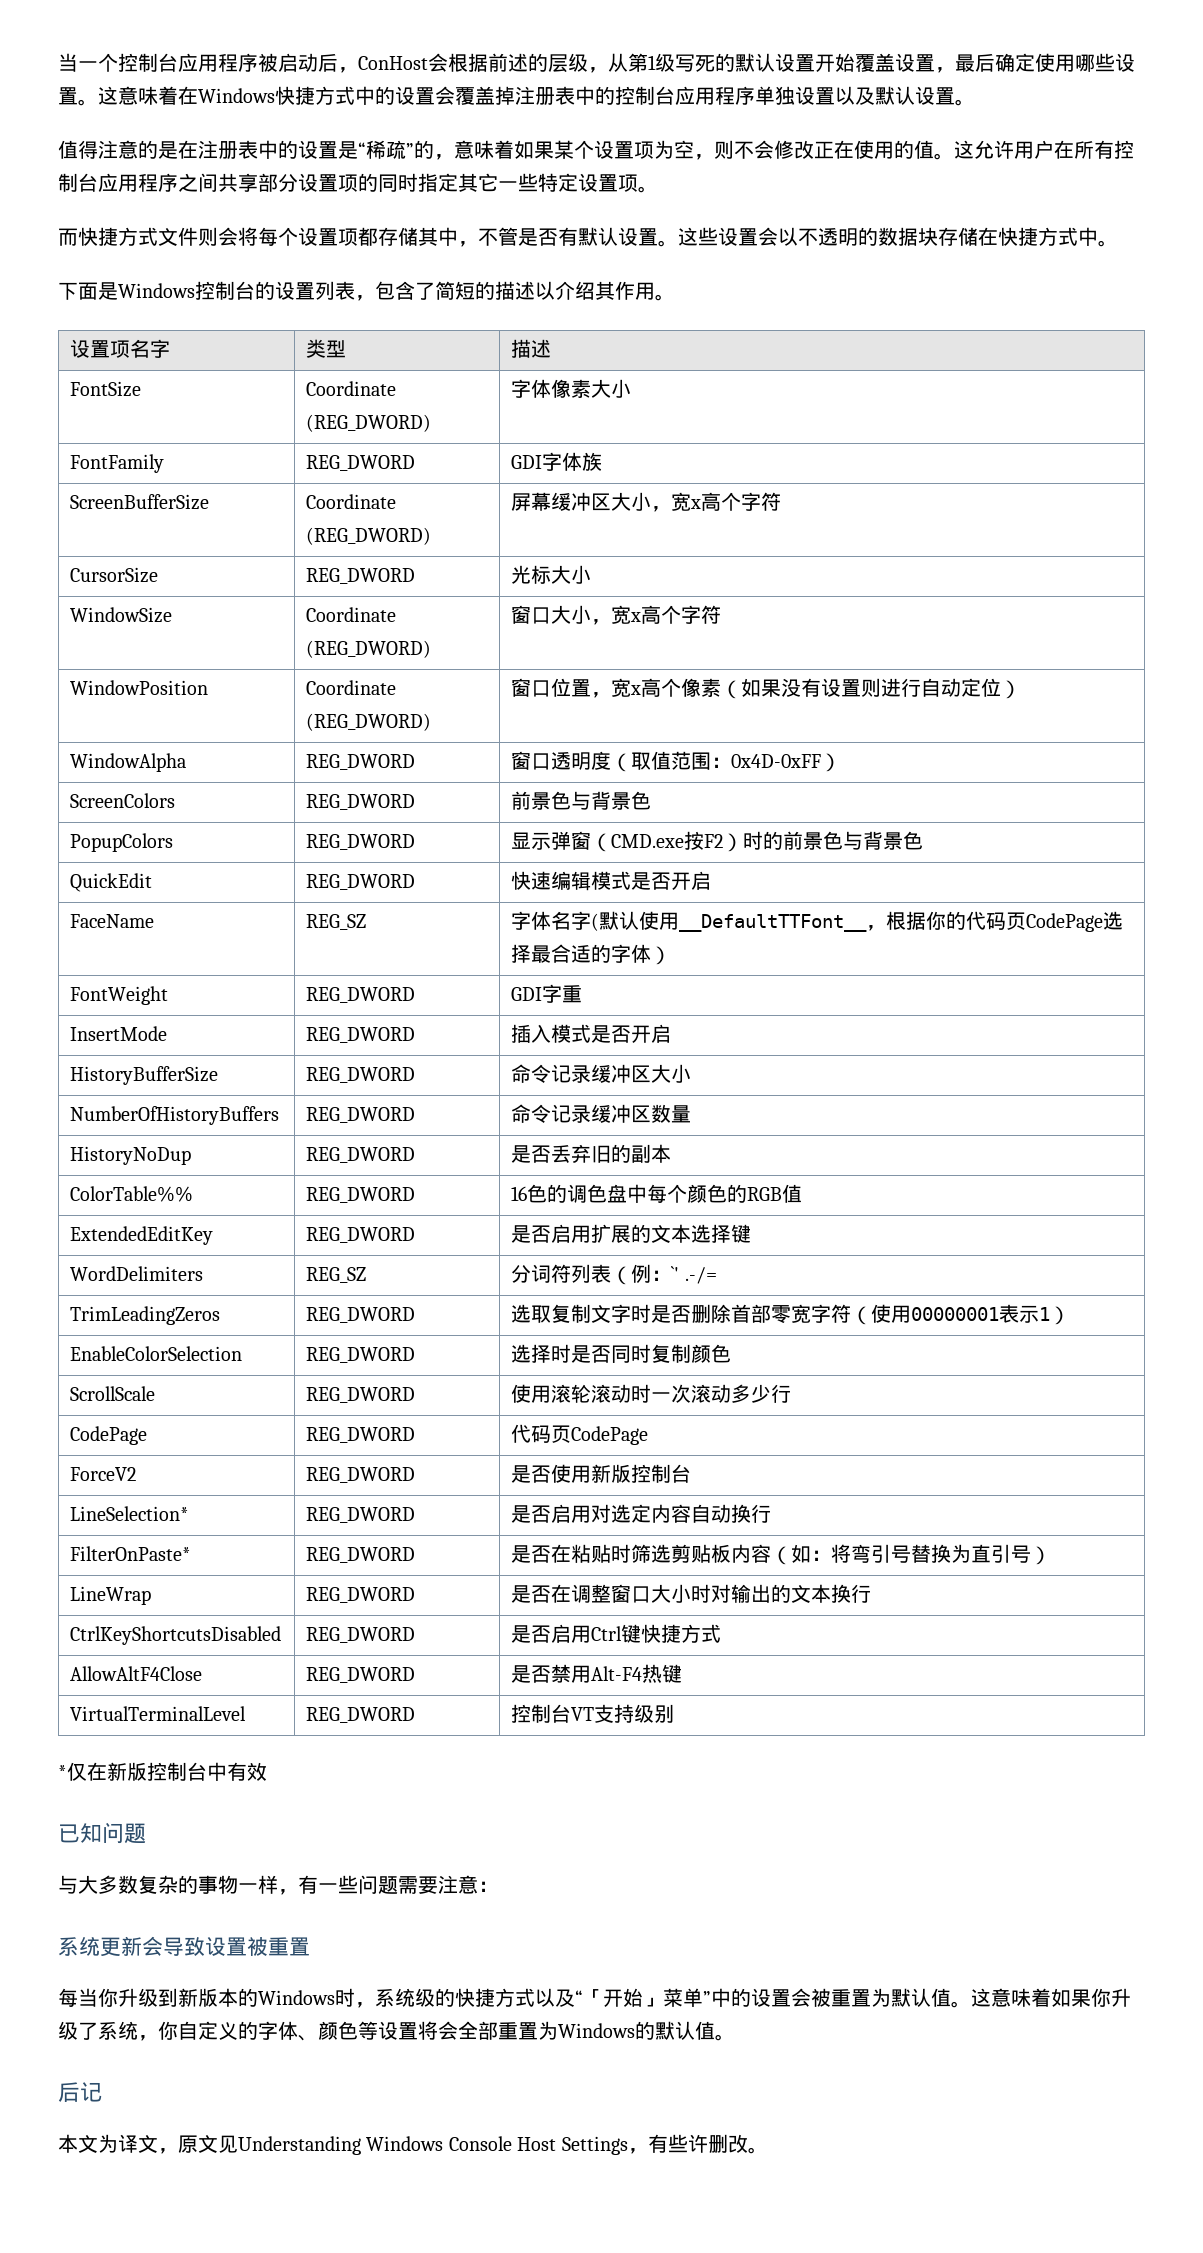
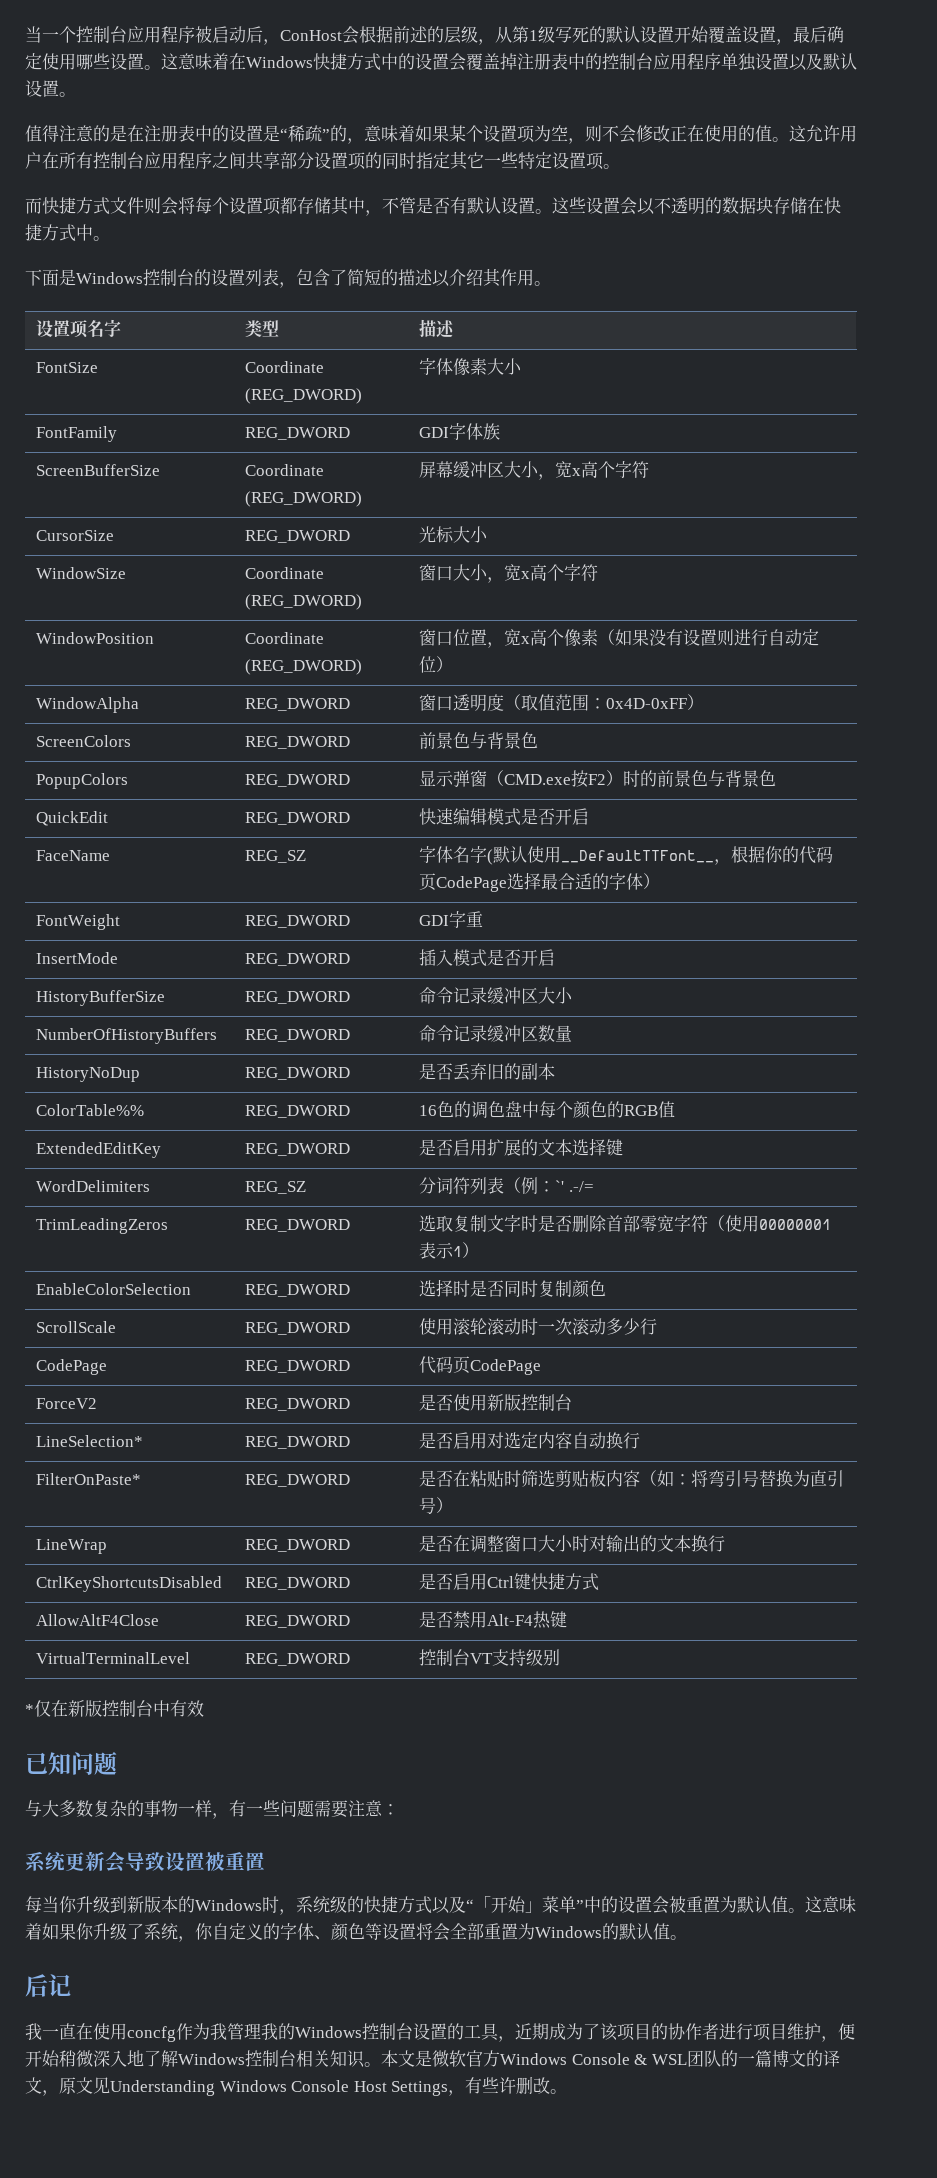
- 本文为译文，原文见Understanding Windows Console Host Settings，有些许删改。
+ 我一直在使用concfg作为我管理我的Windows控制台设置的工具，近期成为了该项目的协作者进行项目维护，便开始稍微深入地了解Windows控制台相关知识。本文是微软官方Windows Console & WSL团队的一篇博文的译文，原文见Understanding Windows Console Host Settings，有些许删改。

